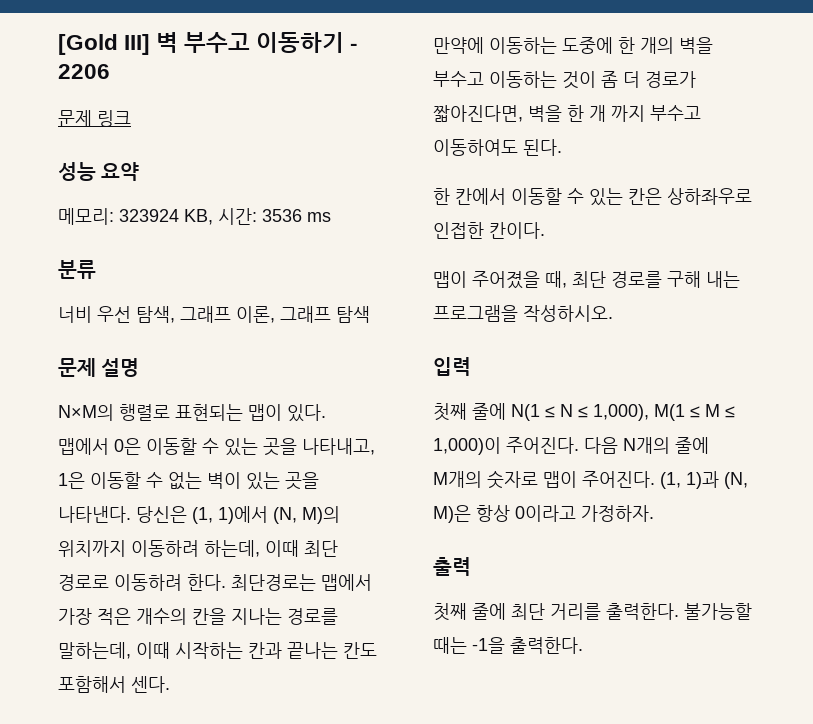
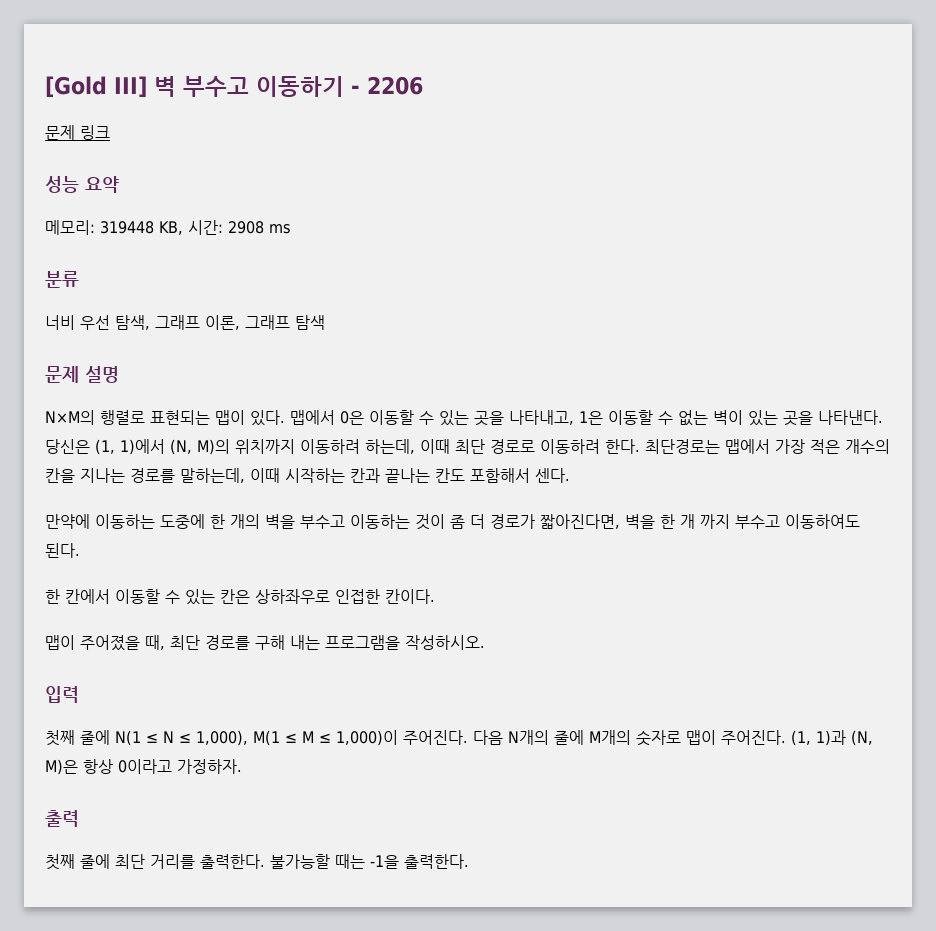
- 메모리: 323924 KB, 시간: 3536 ms
+ 메모리: 319448 KB, 시간: 2908 ms

